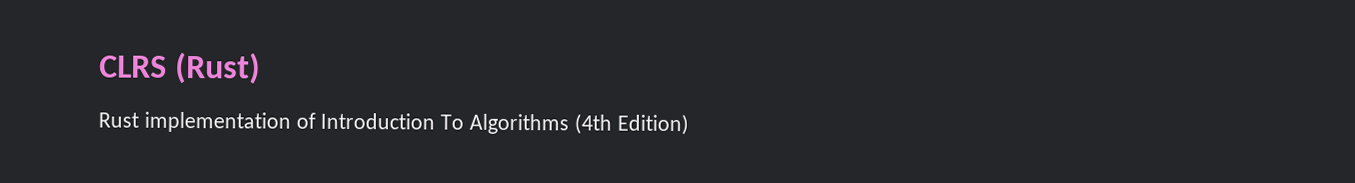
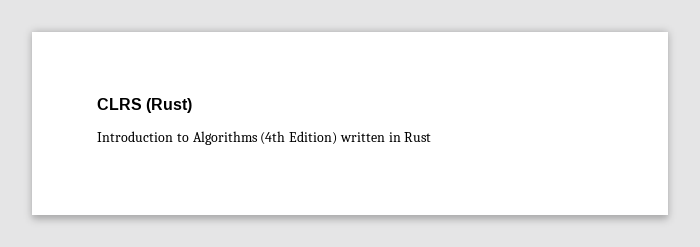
- Rust implementation of Introduction To Algorithms (4th Edition)
+ Introduction to Algorithms (4th Edition) written in Rust

